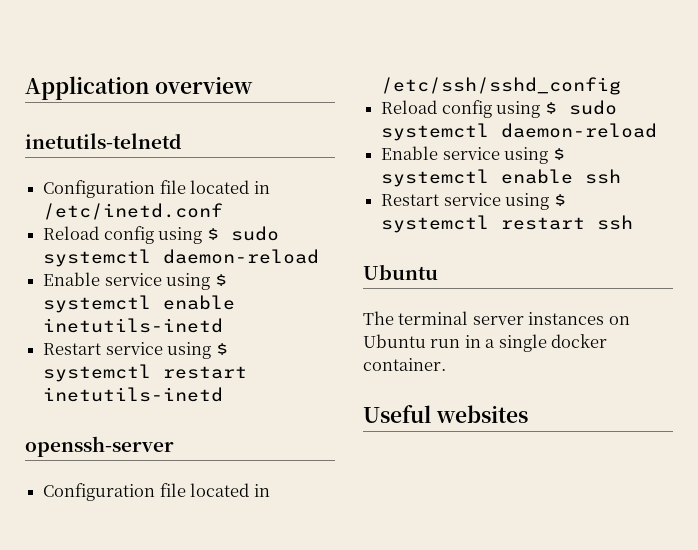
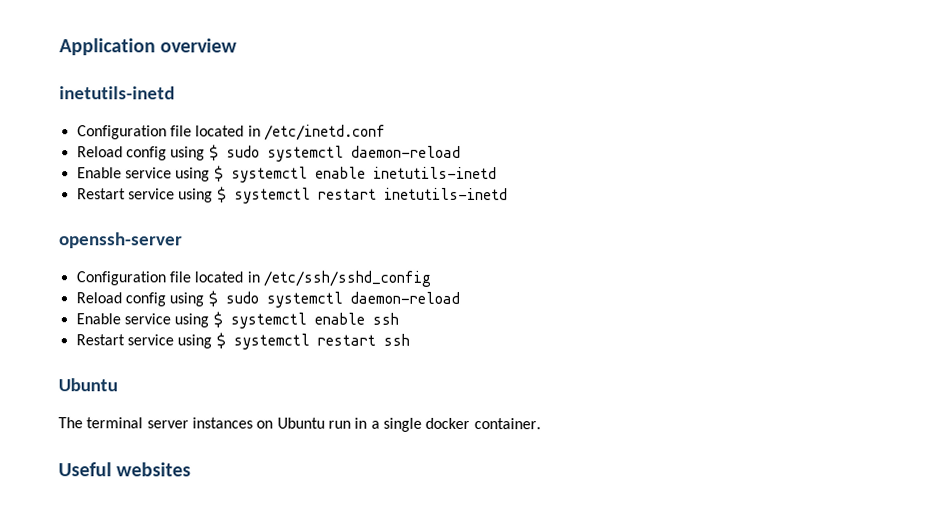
  Application overview
- inetutils-telnetd
+ inetutils-inetd

